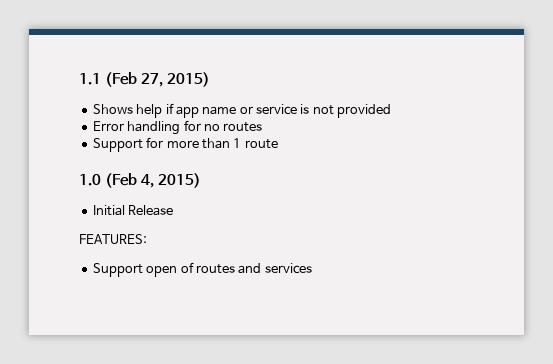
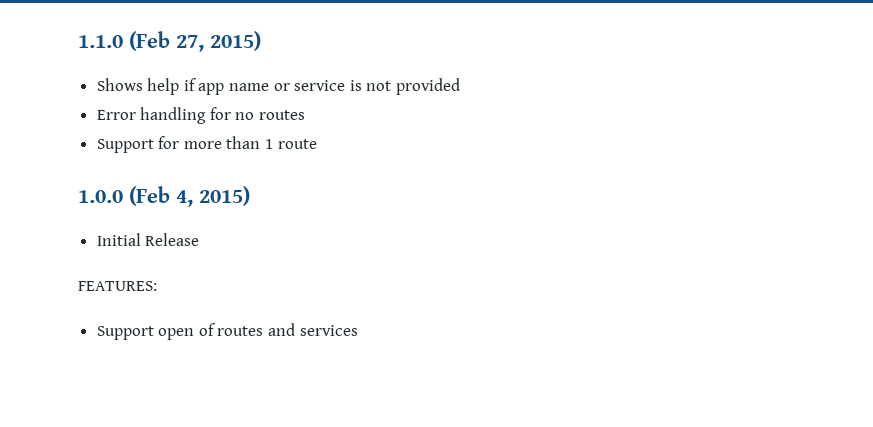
- 1.1 (Feb 27, 2015)
+ 1.1.0 (Feb 27, 2015)
- 1.0 (Feb 4, 2015)
+ 1.0.0 (Feb 4, 2015)

